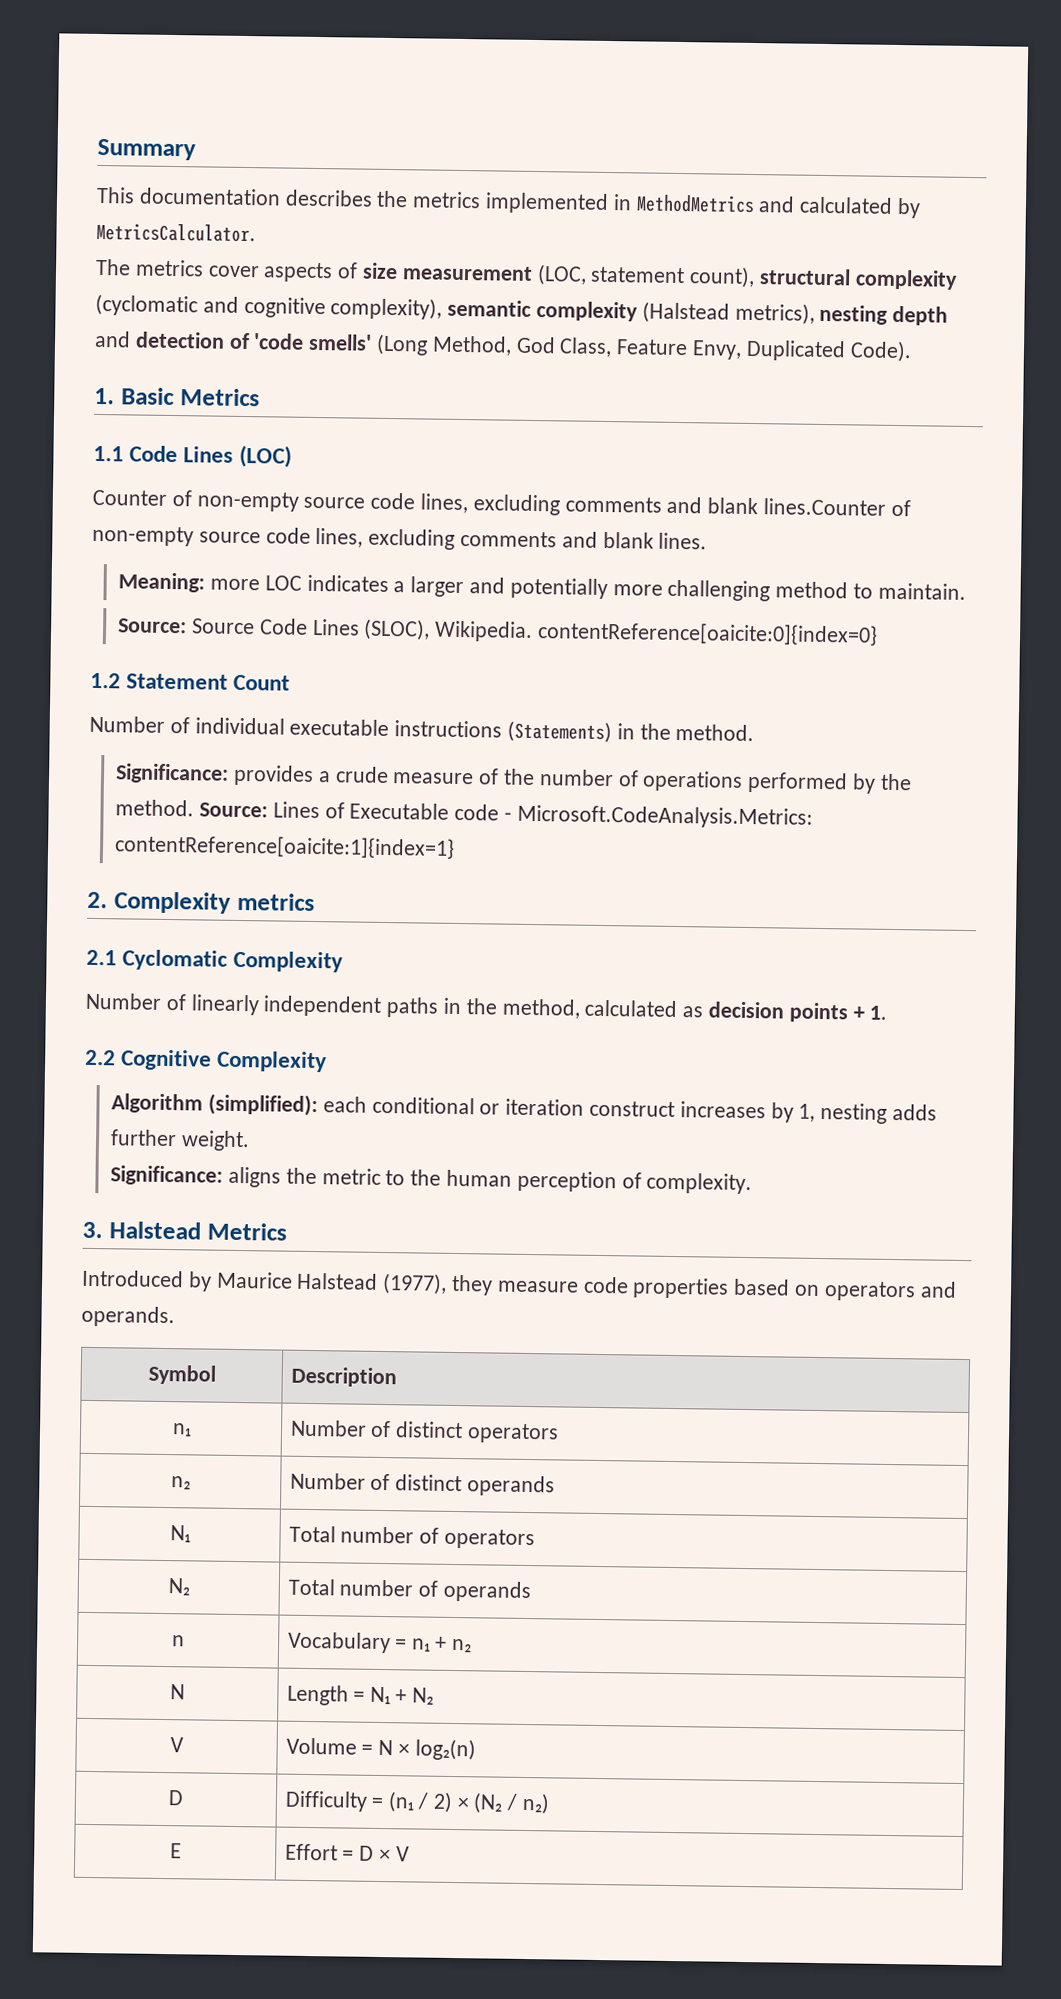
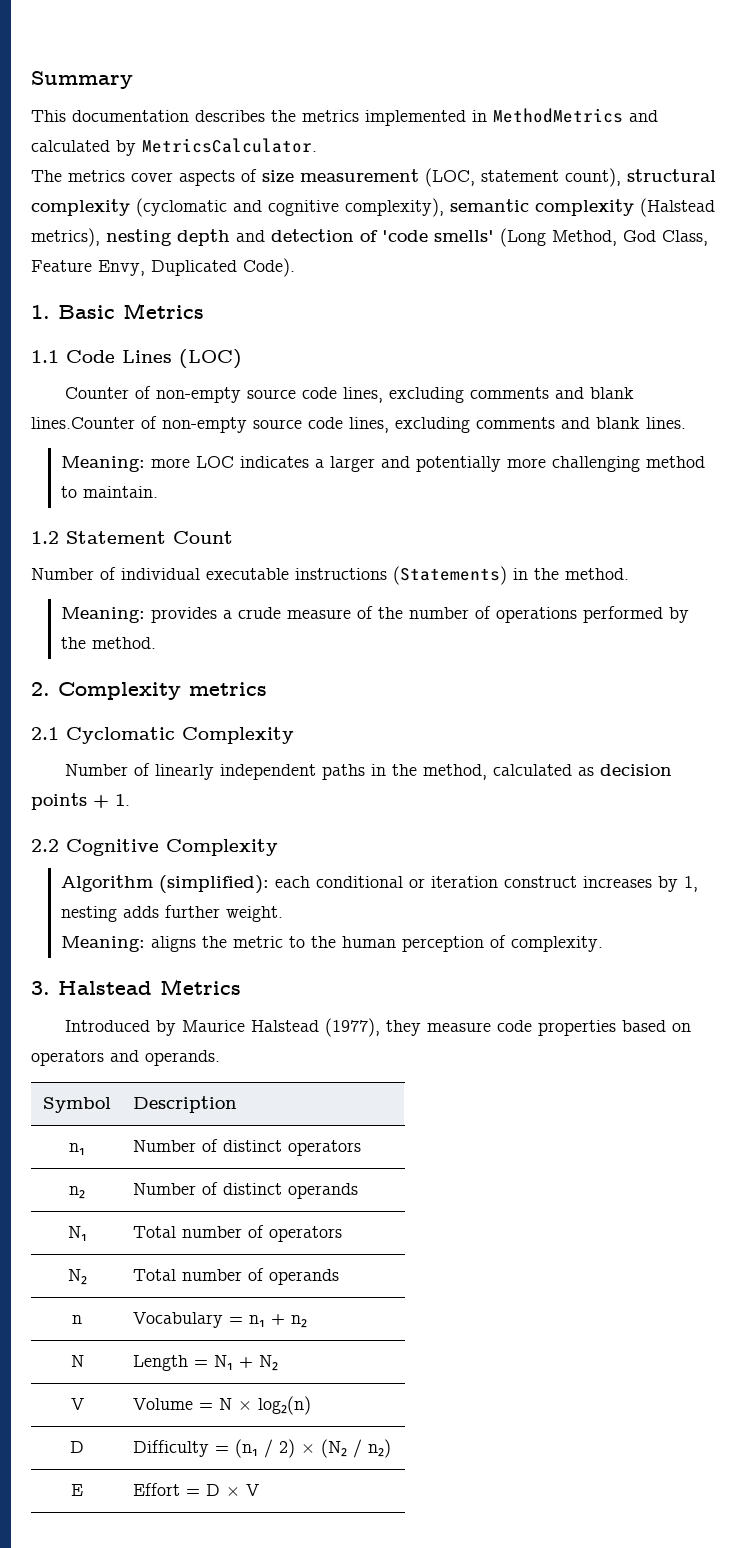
- Source: Source Code Lines (SLOC), Wikipedia. contentReference[oaicite:0]{index=0}
- Significance: provides a crude measure of the number of operations performed by the method. Source: Lines of Executable code - Microsoft.CodeAnalysis.Metrics: contentReference[oaicite:1]{index=1}
+ Meaning: provides a crude measure of the number of operations performed by the method.
- Significance: aligns the metric to the human perception of complexity.
+ Meaning: aligns the metric to the human perception of complexity.

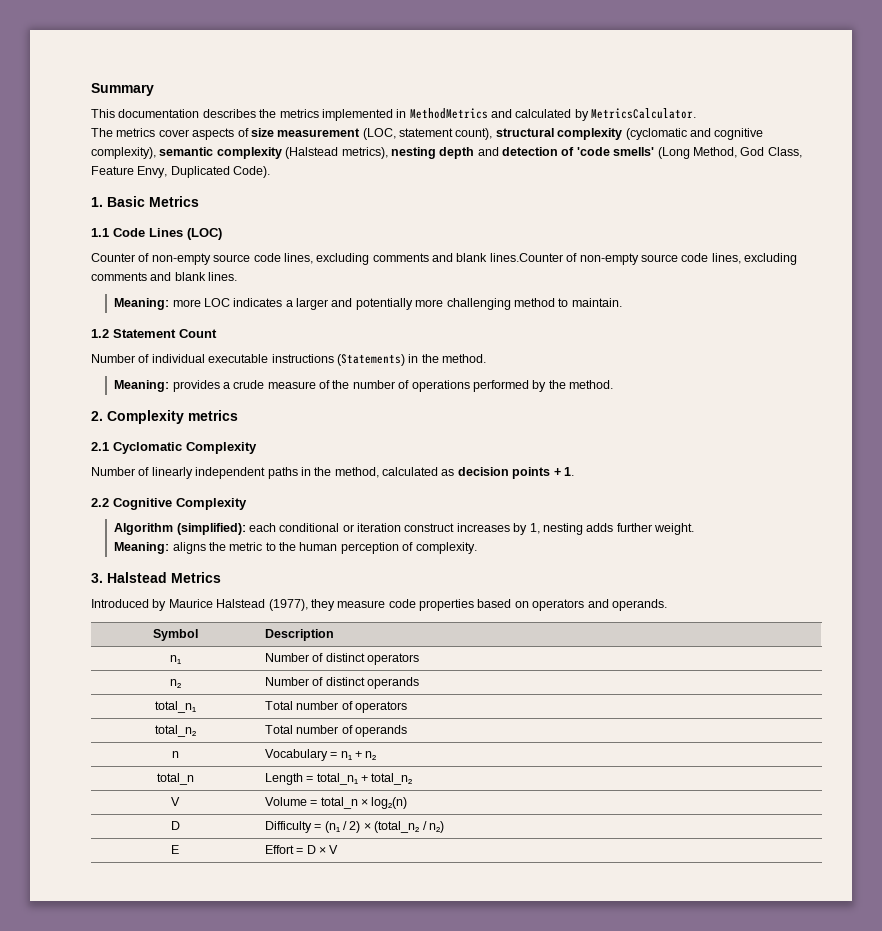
- N₁ | Total number of operators
+ total_n₁ | Total number of operators
- N₂ | Total number of operands
+ total_n₂ | Total number of operands
- N | Length = N₁ + N₂
+ total_n | Length = total_n₁ + total_n₂
- V | Volume = N × log₂(n)
+ V | Volume = total_n × log₂(n)
- D | Difficulty = (n₁ / 2) × (N₂ / n₂)
+ D | Difficulty = (n₁ / 2) × (total_n₂ / n₂)

